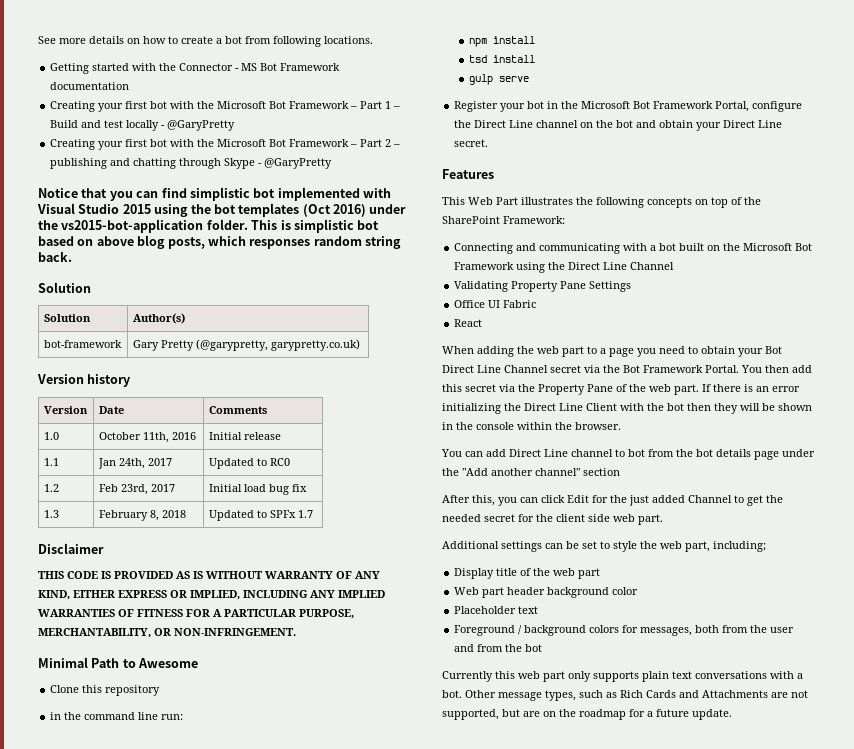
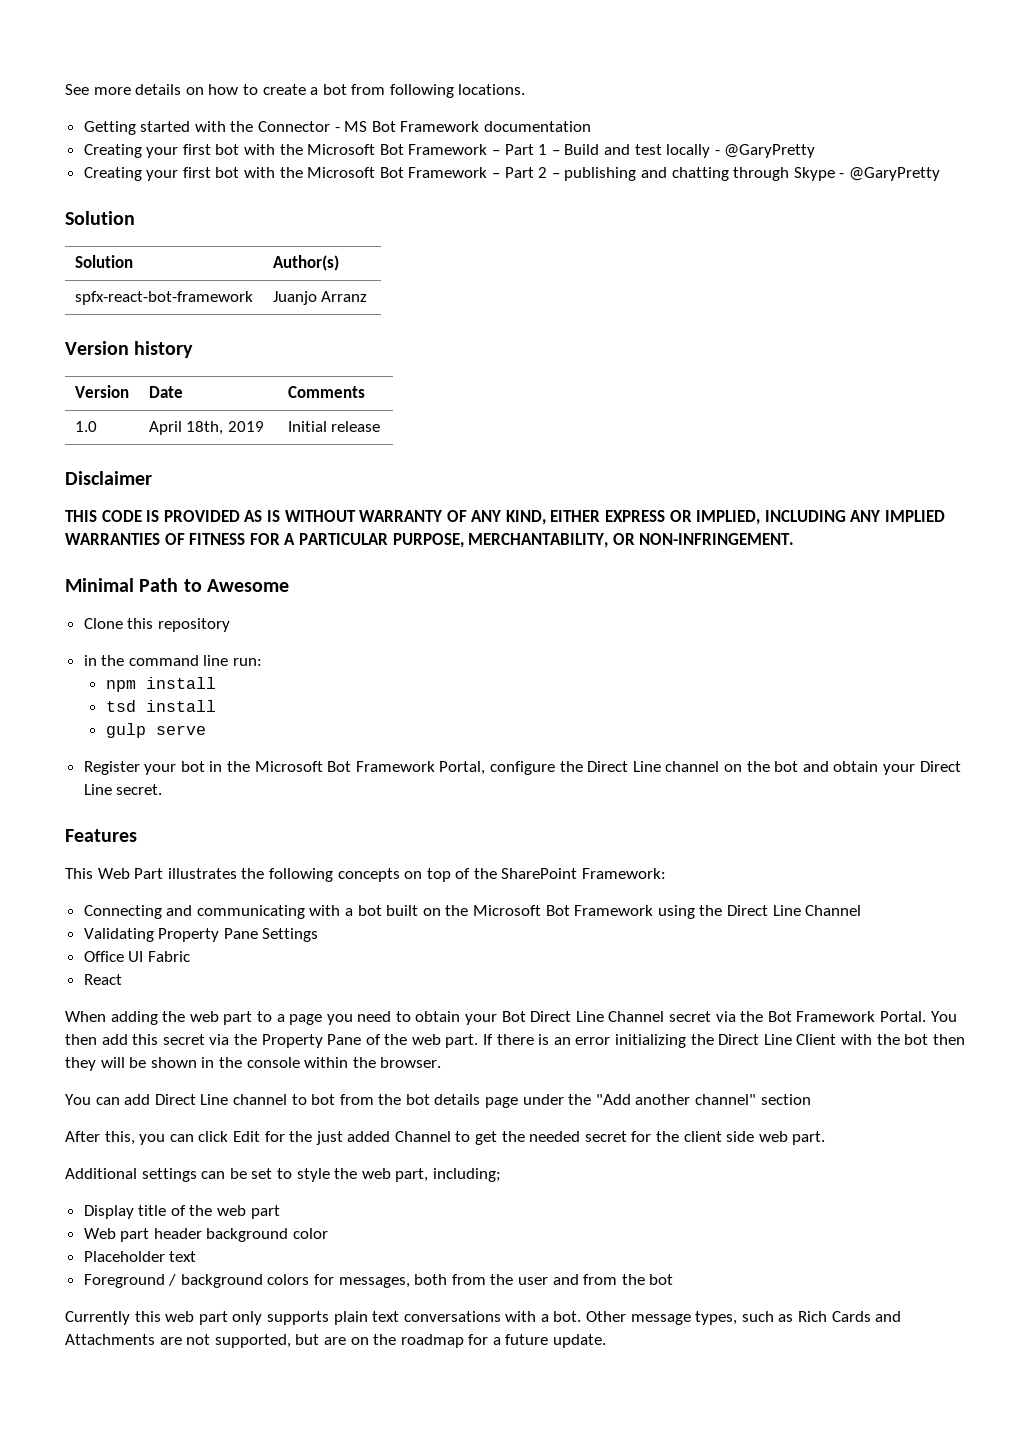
  Creating your first bot with the Microsoft Bot Framework – Part 2 – publishing and chatting through Skype - @GaryPretty
- Notice that you can find simplistic bot implemented with Visual Studio 2015 using the bot templates (Oct 2016) under the vs2015-bot-application folder. This is simplistic bot based on above blog posts, which responses random string back.
  Solution
  Solution | Author(s)
- bot-framework | Gary Pretty (@garypretty, garypretty.co.uk)
+ spfx-react-bot-framework | Juanjo Arranz
- 1.0 | October 11th, 2016 | Initial release
+ 1.0 | April 18th, 2019 | Initial release
- 1.1 | Jan 24th, 2017 | Updated to RC0
- 1.2 | Feb 23rd, 2017 | Initial load bug fix
- 1.3 | February 8, 2018 | Updated to SPFx 1.7

